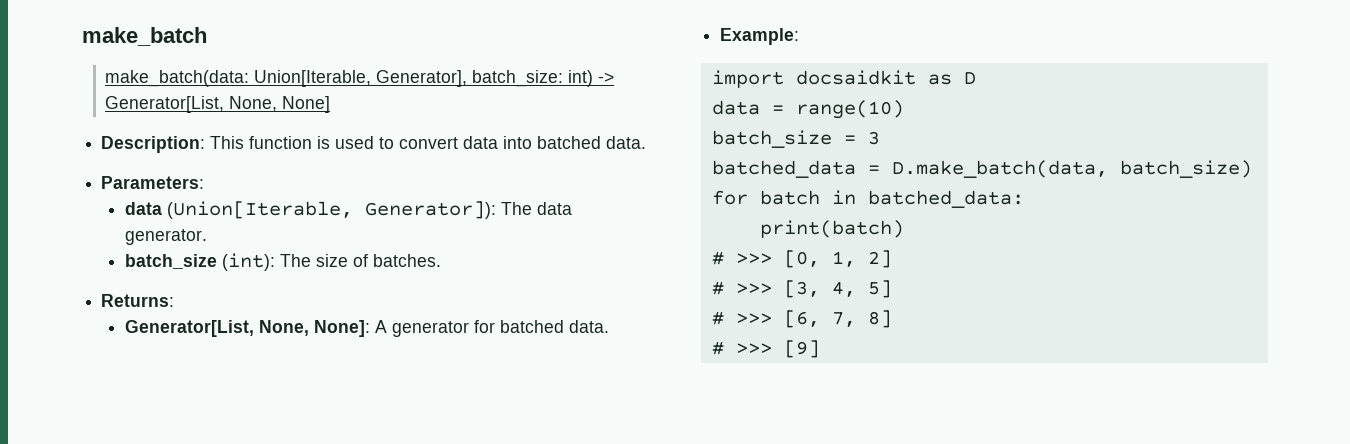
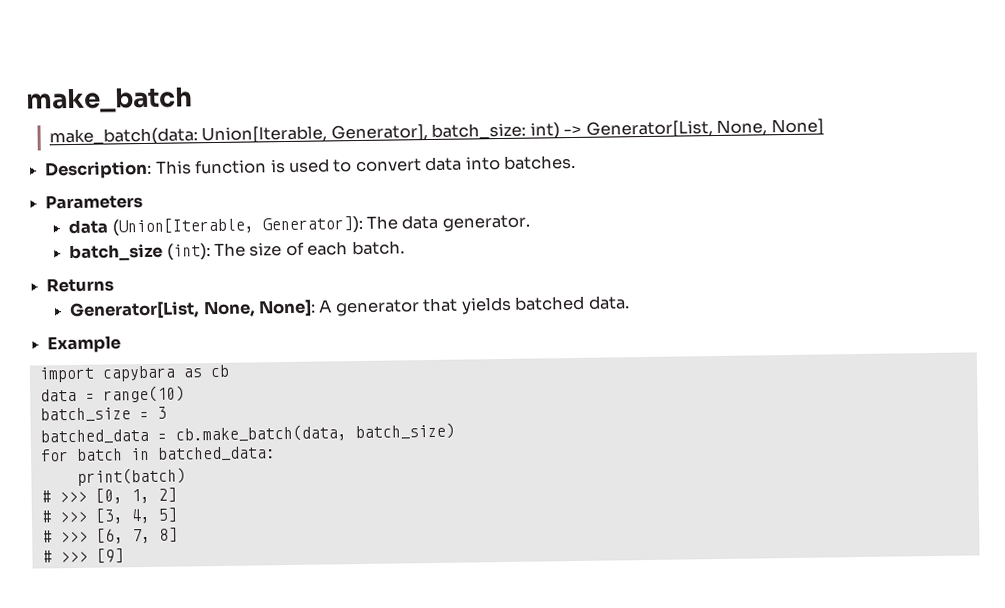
- Description: This function is used to convert data into batched data.
- Parameters:
+ Description: This function is used to convert data into batches.
+ Parameters
- batch_size (int): The size of batches.
- Returns:
+ batch_size (int): The size of each batch.
+ Returns
- Generator[List, None, None]: A generator for batched data.
- Example:
+ Generator[List, None, None]: A generator that yields batched data.
+ Example
- import docsaidkit as D
+ import capybara as cb
- batched_data = D.make_batch(data, batch_size)
+ batched_data = cb.make_batch(data, batch_size)

